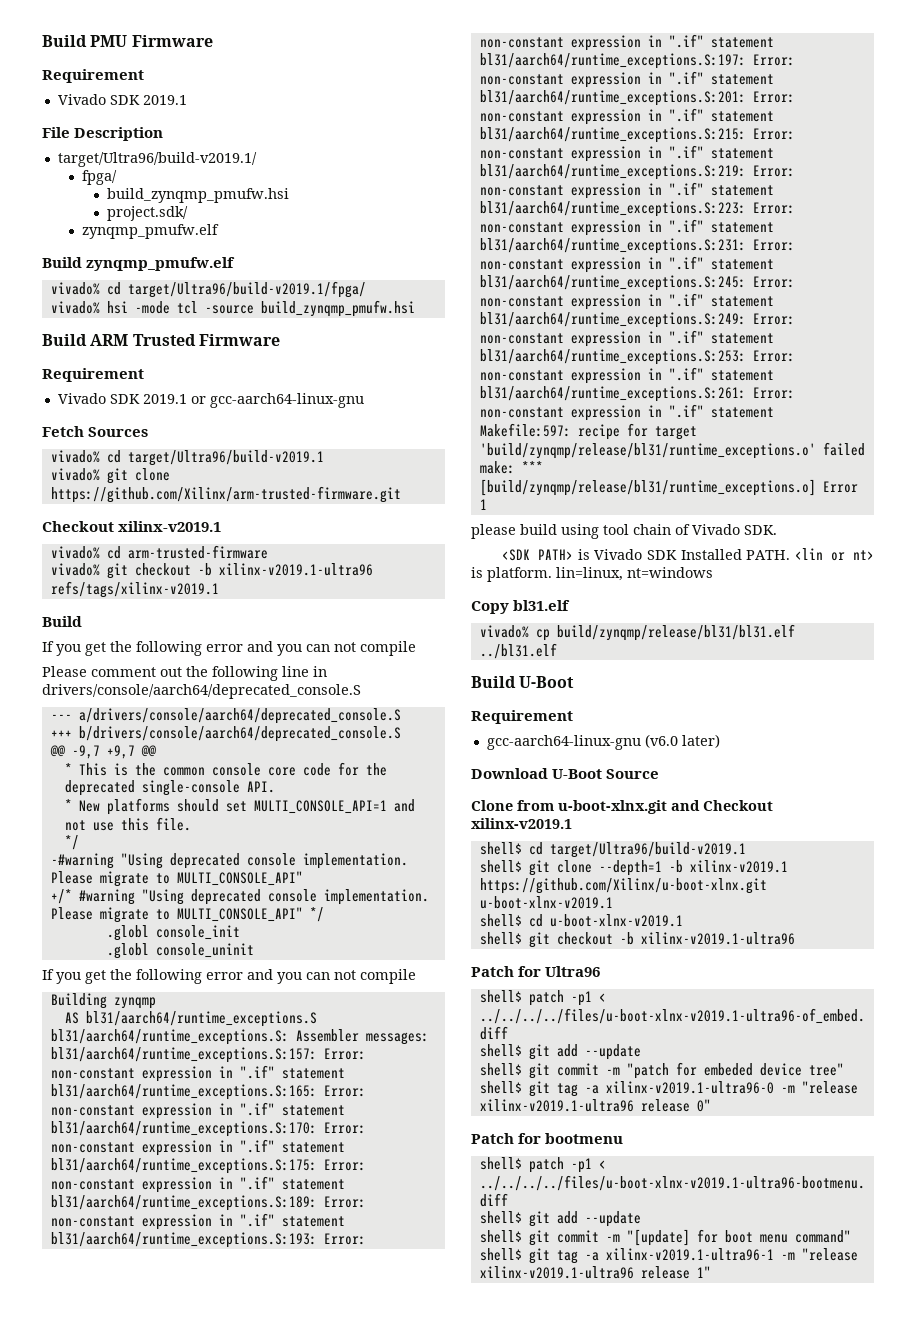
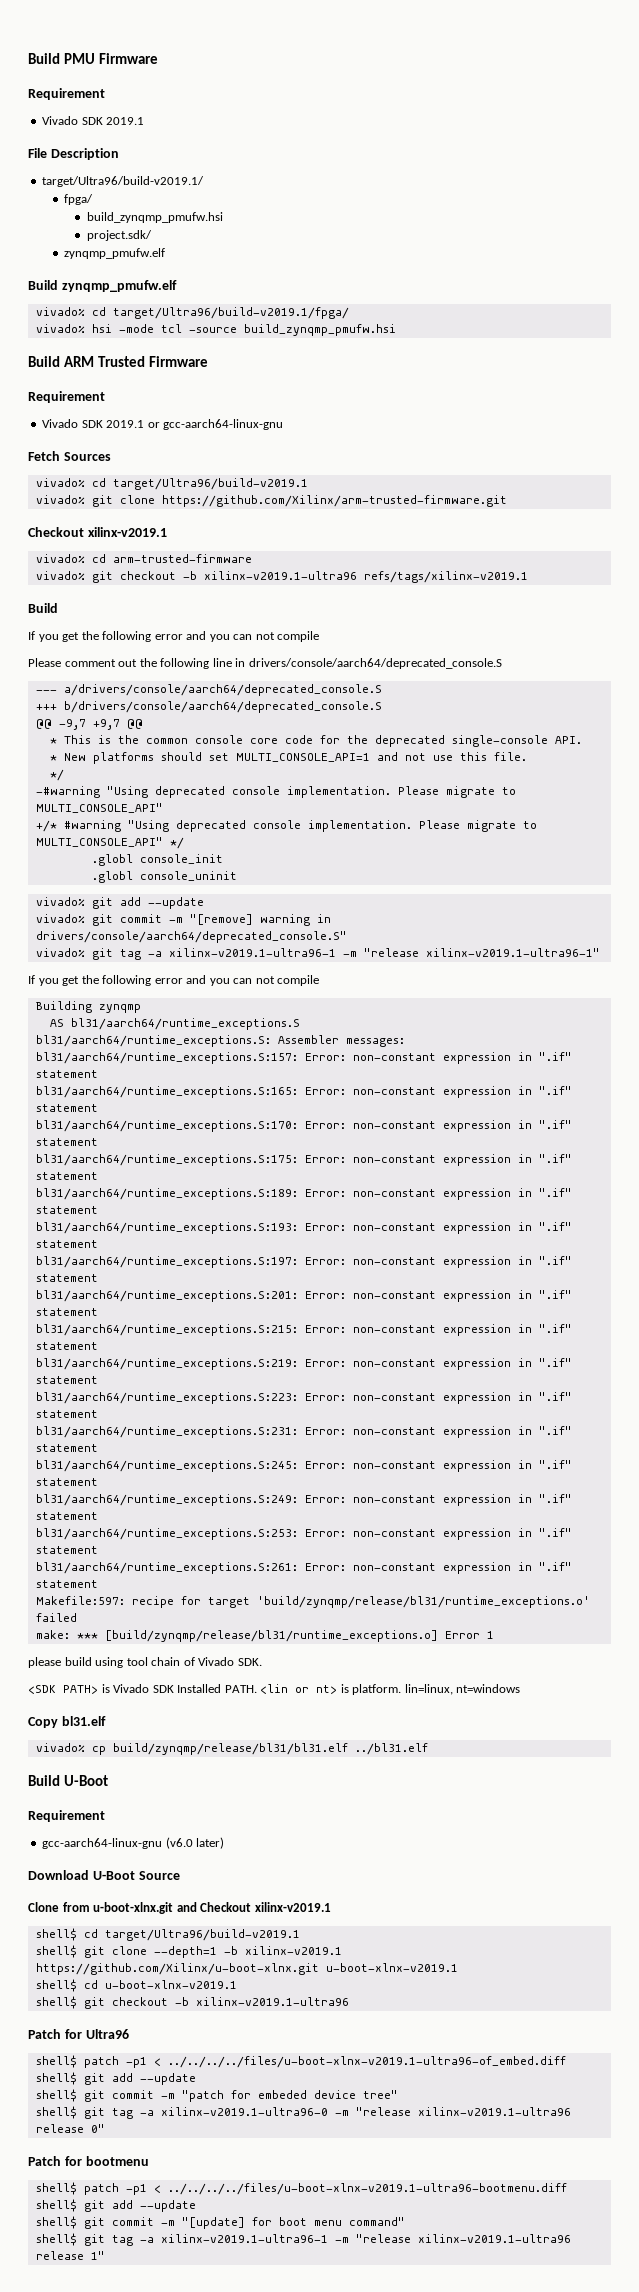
+ vivado% git add --update
+ vivado% git commit -m "[remove] warning in drivers/console/aarch64/deprecated_console.S"
+ vivado% git tag -a xilinx-v2019.1-ultra96-1 -m "release xilinx-v2019.1-ultra96-1"

